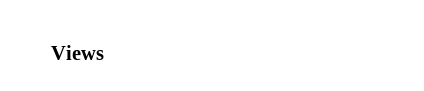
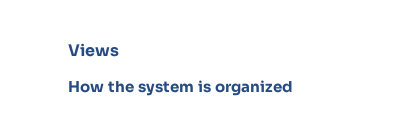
+ How the system is organized

